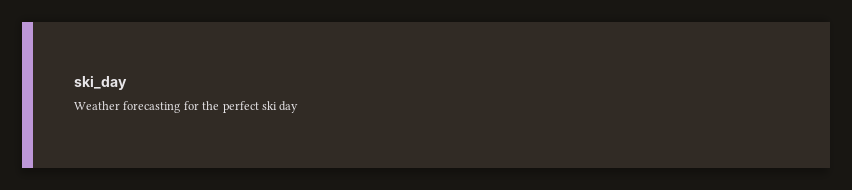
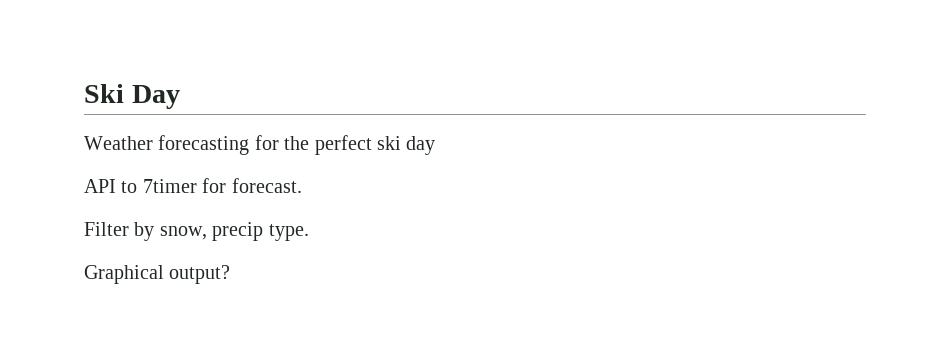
- ski_day
+ Ski Day
+ API to 7timer for forecast.
+ Filter by snow, precip type.
+ Graphical output?

